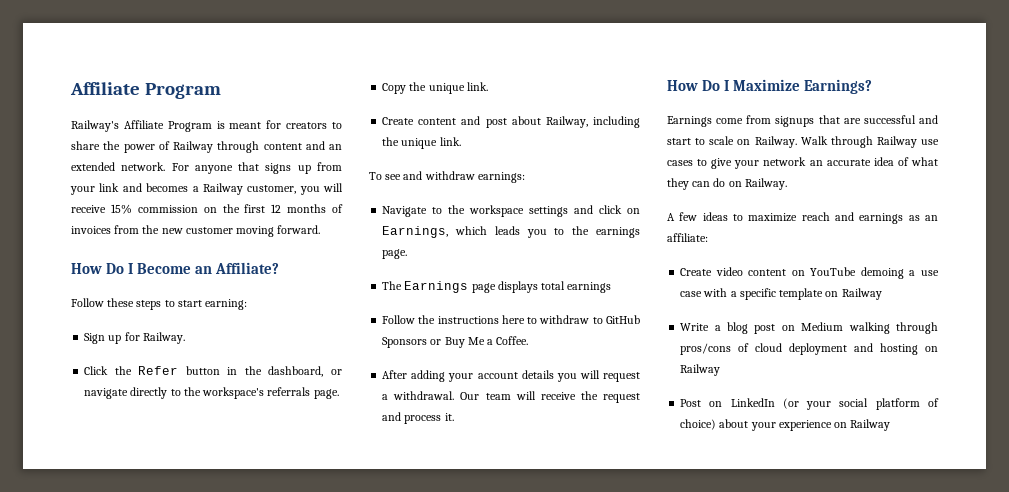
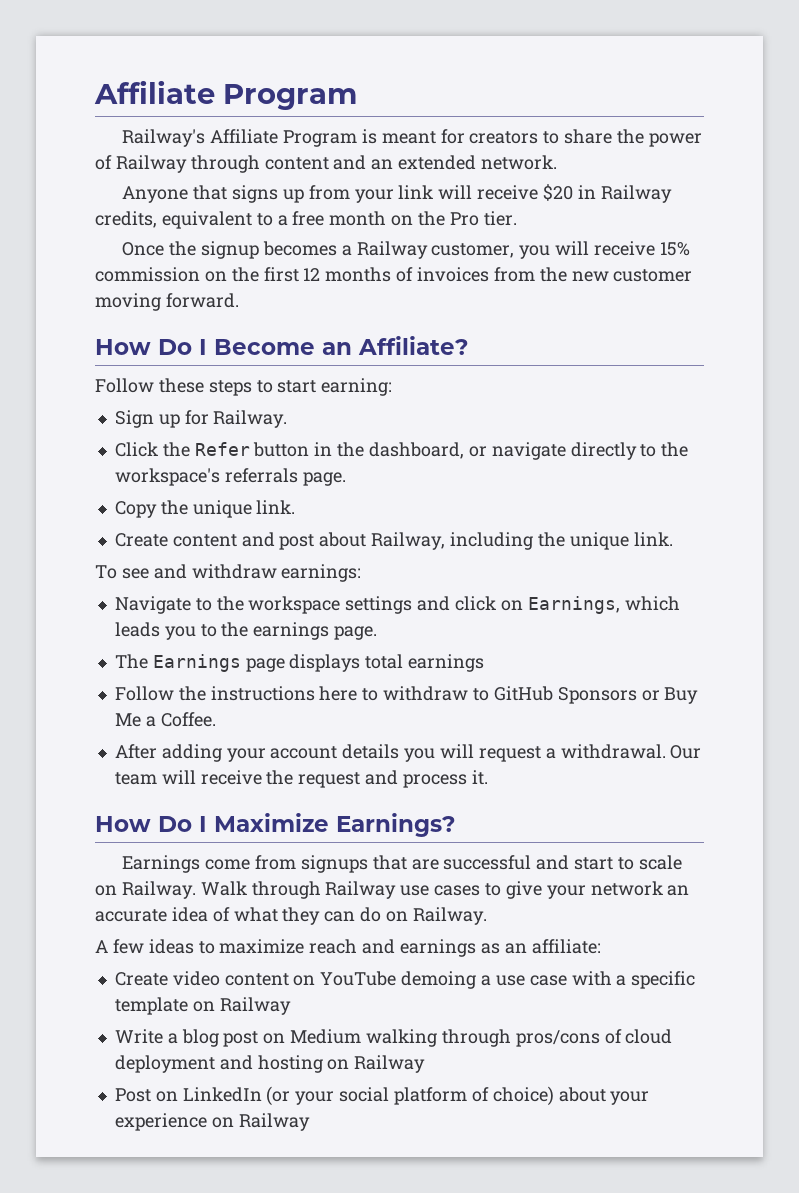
- Railway's Affiliate Program is meant for creators to share the power of Railway through content and an extended network. For anyone that signs up from your link and becomes a Railway customer, you will receive 15% commission on the first 12 months of invoices from the new customer moving forward.
+ Railway's Affiliate Program is meant for creators to share the power of Railway through content and an extended network.
+ Anyone that signs up from your link will receive $20 in Railway credits, equivalent to a free month on the Pro tier.
+ Once the signup becomes a Railway customer, you will receive 15% commission on the first 12 months of invoices from the new customer moving forward.

